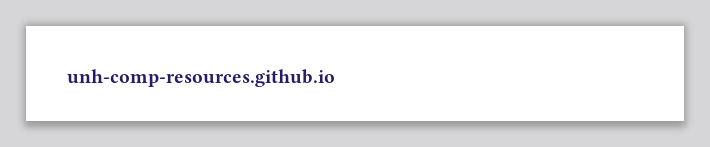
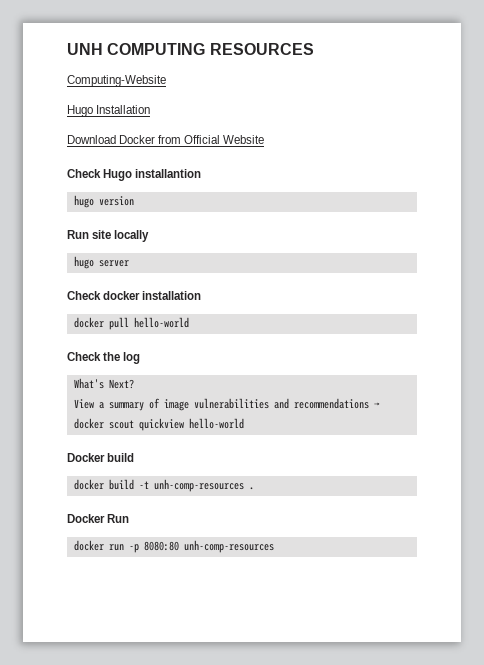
- unh-comp-resources.github.io
+ UNH COMPUTING RESOURCES
+ Computing-Website
+ Hugo Installation
+ Download Docker from Official Website
+ Check Hugo installantion
+ hugo version
+ Run site locally
+ hugo server
+ Check docker installation
+ docker pull hello-world
+ Check the log
+ What's Next?
+ View a summary of image vulnerabilities and recommendations → docker scout quickview hello-world
+ Docker build
+ docker build -t unh-comp-resources .
+ Docker Run
+ docker run -p 8080:80 unh-comp-resources

